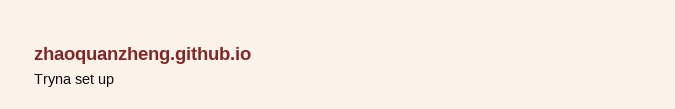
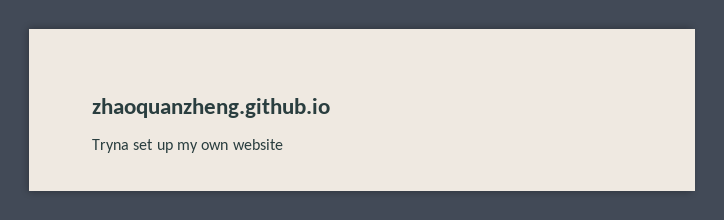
- Tryna set up
+ Tryna set up my own website

